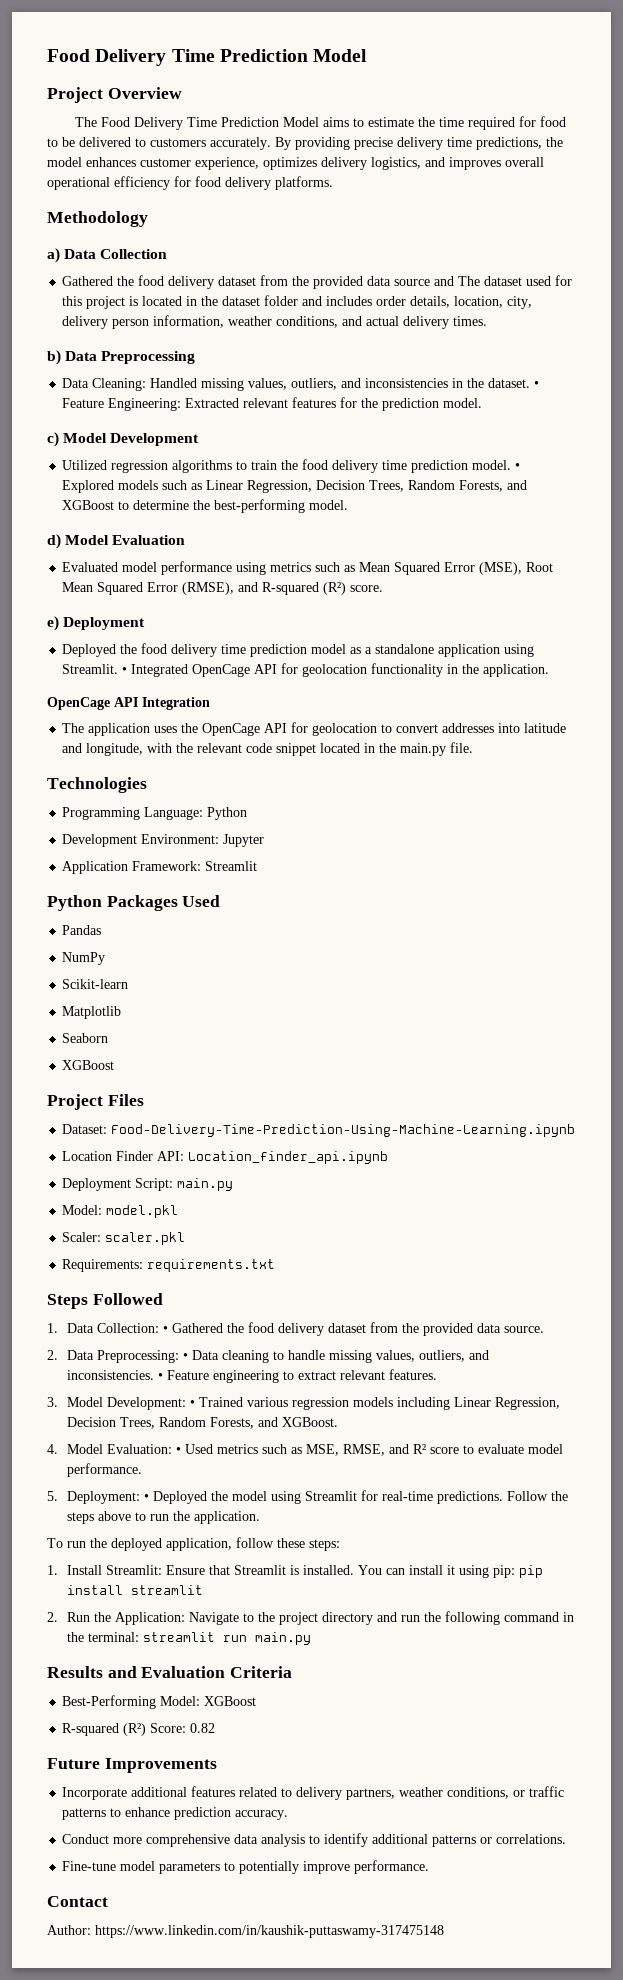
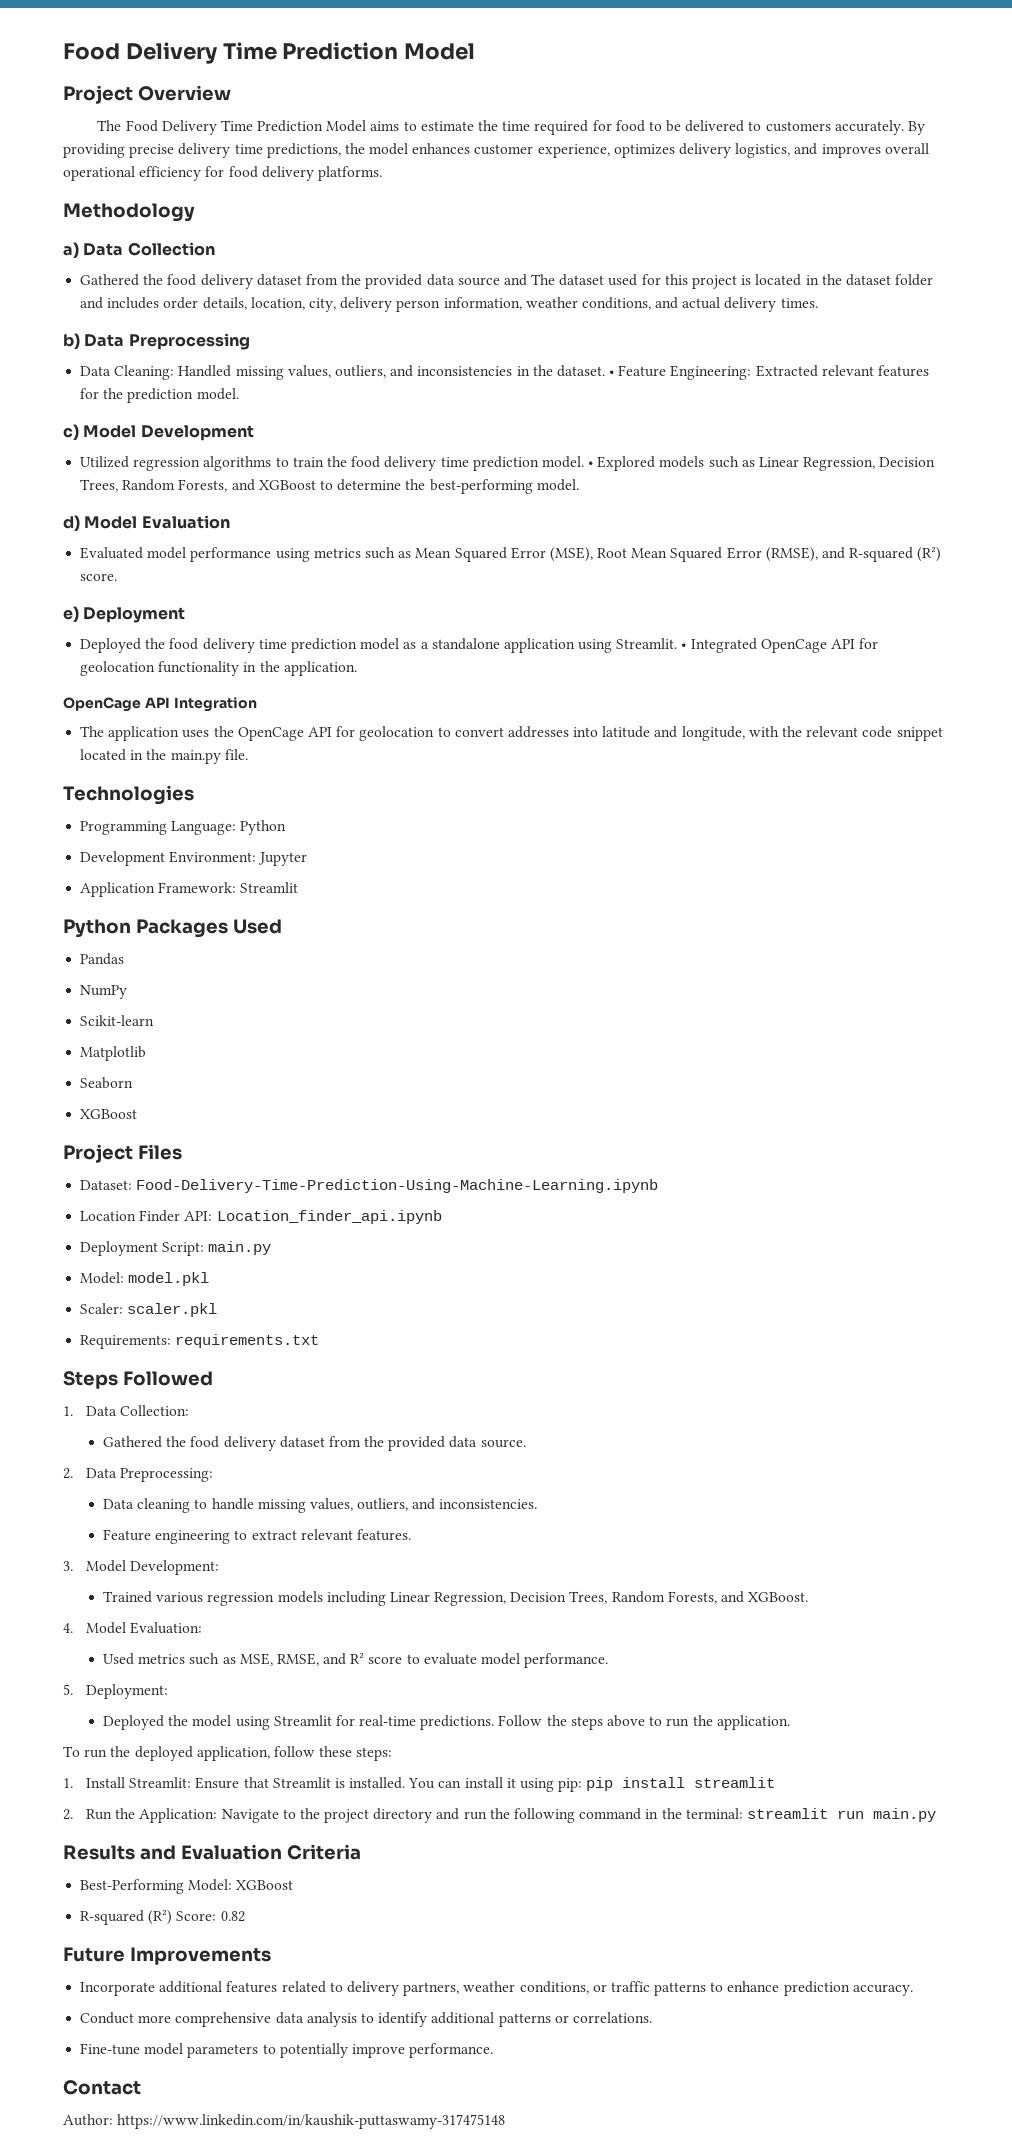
- 1. Data Collection: • Gathered the food delivery dataset from the provided data source.
+ 1. Data Collection:
+ Gathered the food delivery dataset from the provided data source.
- 2. Data Preprocessing: • Data cleaning to handle missing values, outliers, and inconsistencies. • Feature engineering to extract relevant features.
+ 2. Data Preprocessing:
+ Data cleaning to handle missing values, outliers, and inconsistencies.
+ Feature engineering to extract relevant features.
- 3. Model Development: • Trained various regression models including Linear Regression, Decision Trees, Random Forests, and XGBoost.
+ 3. Model Development:
+ Trained various regression models including Linear Regression, Decision Trees, Random Forests, and XGBoost.
- 4. Model Evaluation: • Used metrics such as MSE, RMSE, and R² score to evaluate model performance.
+ 4. Model Evaluation:
+ Used metrics such as MSE, RMSE, and R² score to evaluate model performance.
- 5. Deployment: • Deployed the model using Streamlit for real-time predictions.
+ 5. Deployment:
+ Deployed the model using Streamlit for real-time predictions.

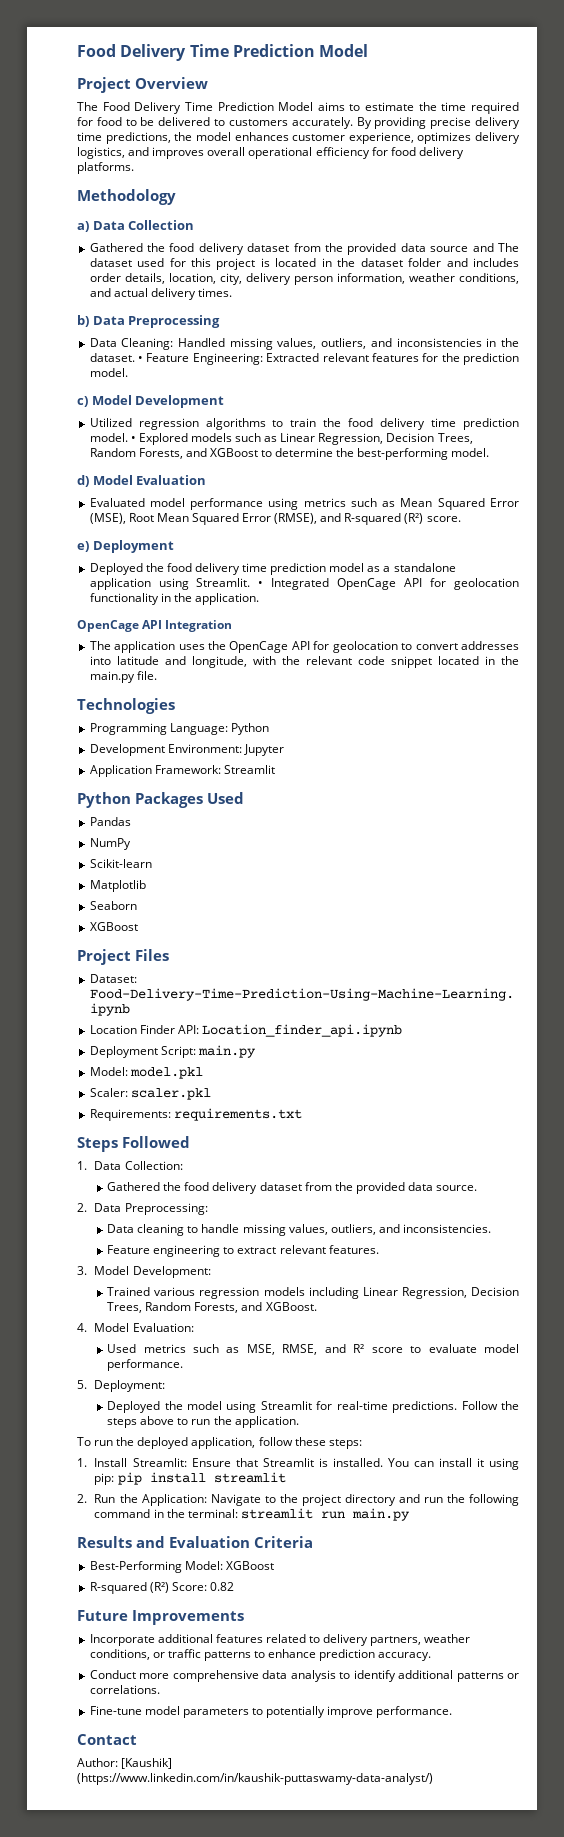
- Author: https://www.linkedin.com/in/kaushik-puttaswamy-317475148
+ Author: [Kaushik] (https://www.linkedin.com/in/kaushik-puttaswamy-data-analyst/)

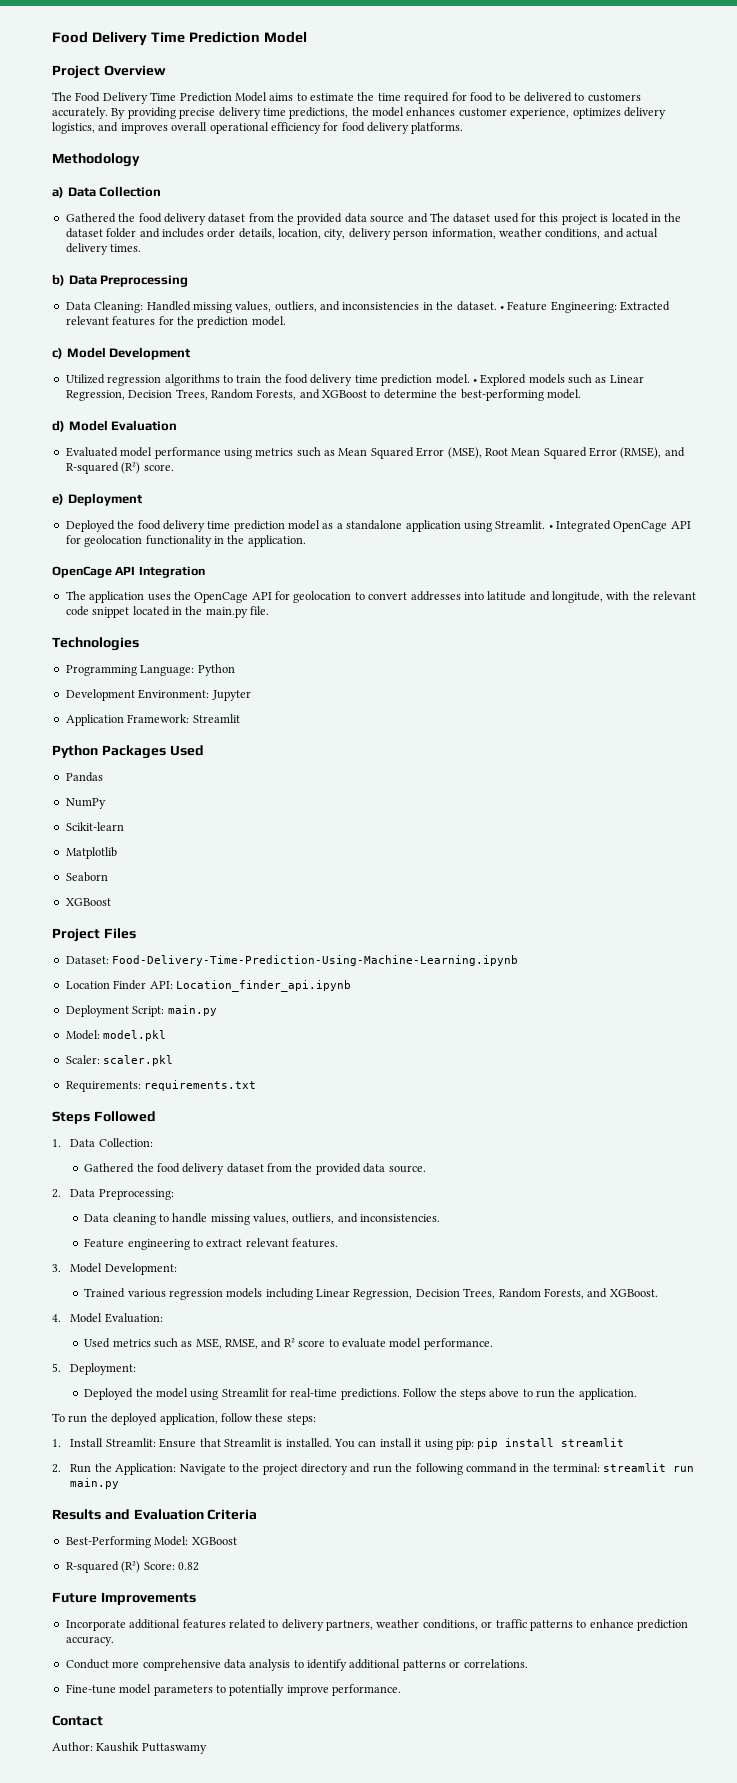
- Author: [Kaushik] (https://www.linkedin.com/in/kaushik-puttaswamy-data-analyst/)
+ Author: Kaushik Puttaswamy

